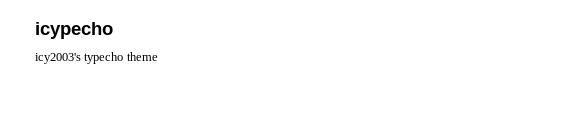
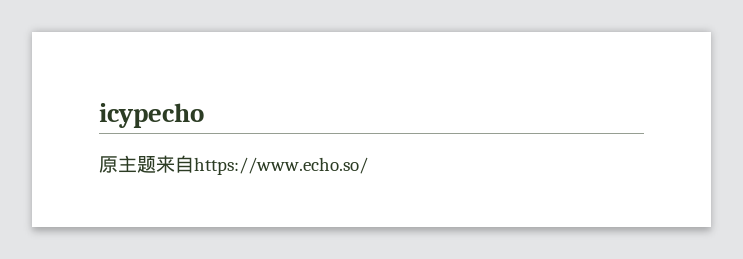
- icy2003's typecho theme
+ 原主题来自https://www.echo.so/

